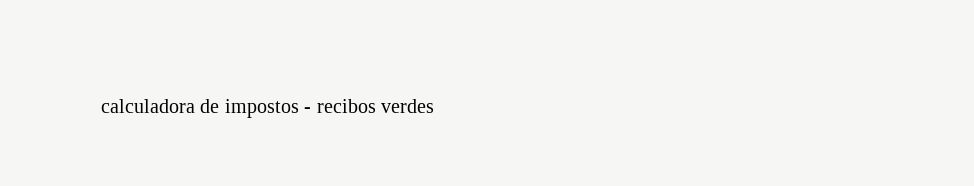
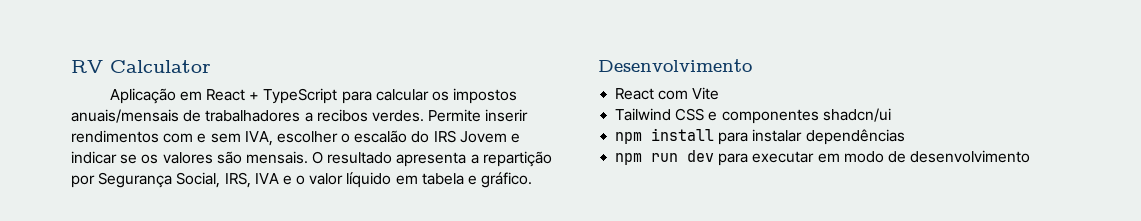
- calculadora de impostos - recibos verdes
+ RV Calculator
+ Aplicação em React + TypeScript para calcular os impostos anuais/mensais de trabalhadores a recibos verdes. Permite inserir rendimentos com e sem IVA, escolher o escalão do IRS Jovem e indicar se os valores são mensais. O resultado apresenta a repartição por Segurança Social, IRS, IVA e o valor líquido em tabela e gráfico.
+ Desenvolvimento
+ React com Vite
+ Tailwind CSS e componentes shadcn/ui
+ npm install para instalar dependências
+ npm run dev para executar em modo de desenvolvimento

